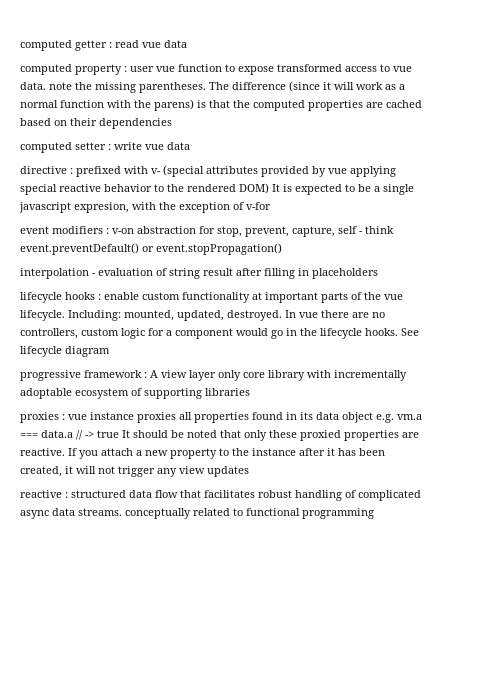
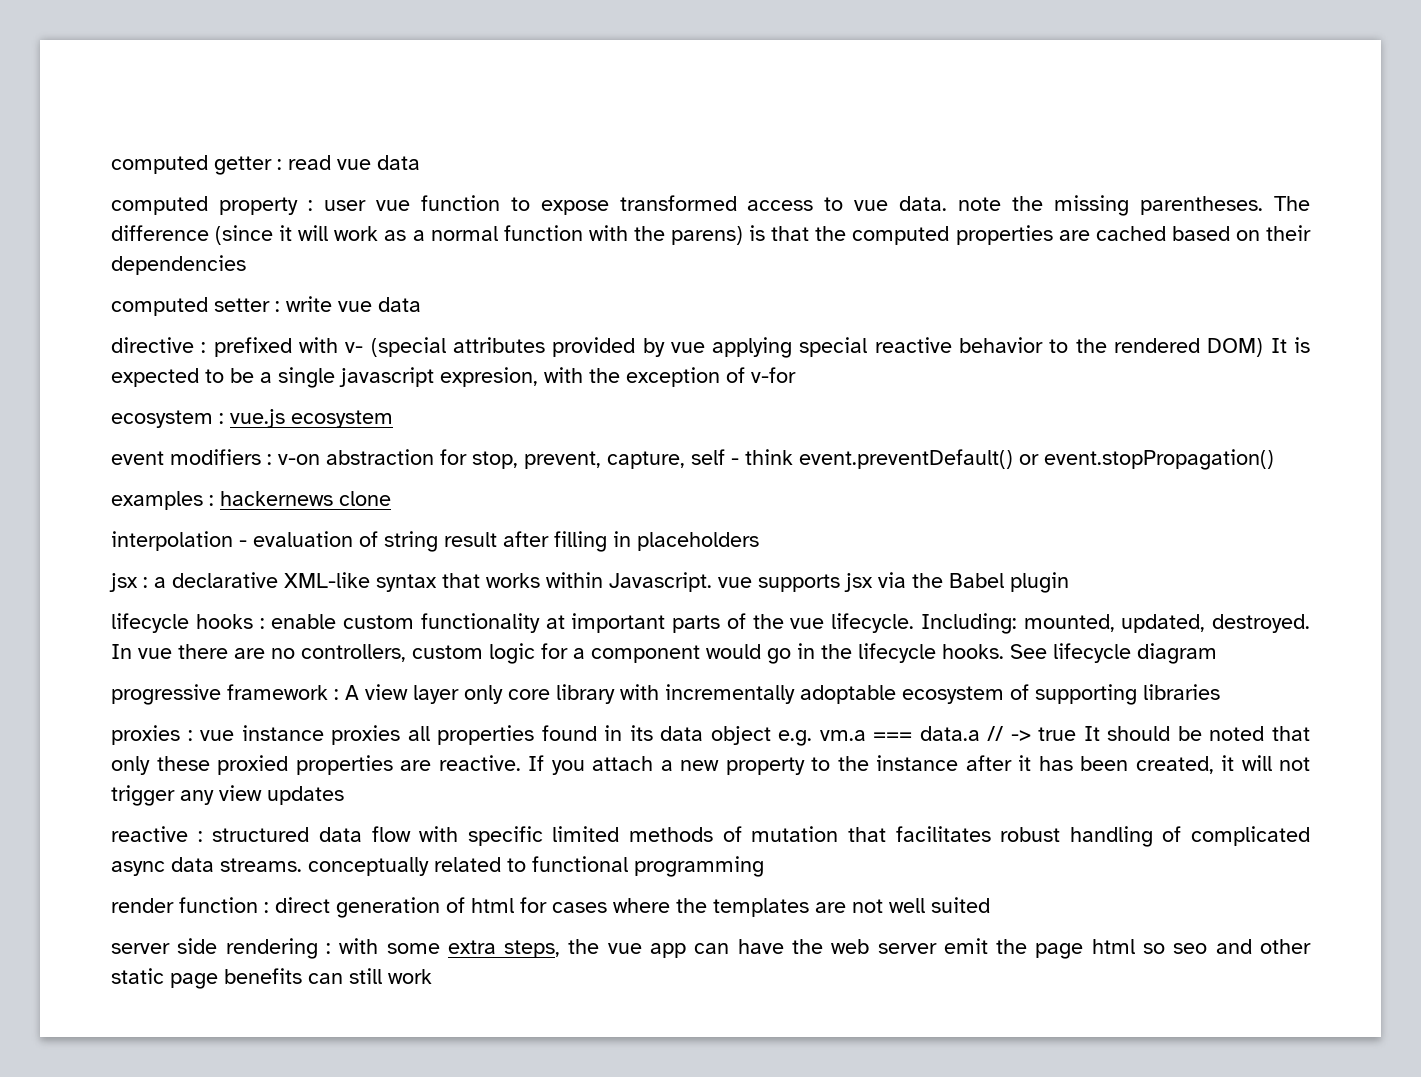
+ ecosystem : vue.js ecosystem
+ examples : hackernews clone
+ jsx : a declarative XML-like syntax that works within Javascript. vue supports jsx via the Babel plugin
- reactive : structured data flow that facilitates robust handling of complicated async data streams. conceptually related to functional programming
+ reactive : structured data flow with specific limited methods of mutation that facilitates robust handling of complicated async data streams. conceptually related to functional programming
+ render function : direct generation of html for cases where the templates are not well suited
+ server side rendering : with some extra steps, the vue app can have the web server emit the page html so seo and other static page benefits can still work

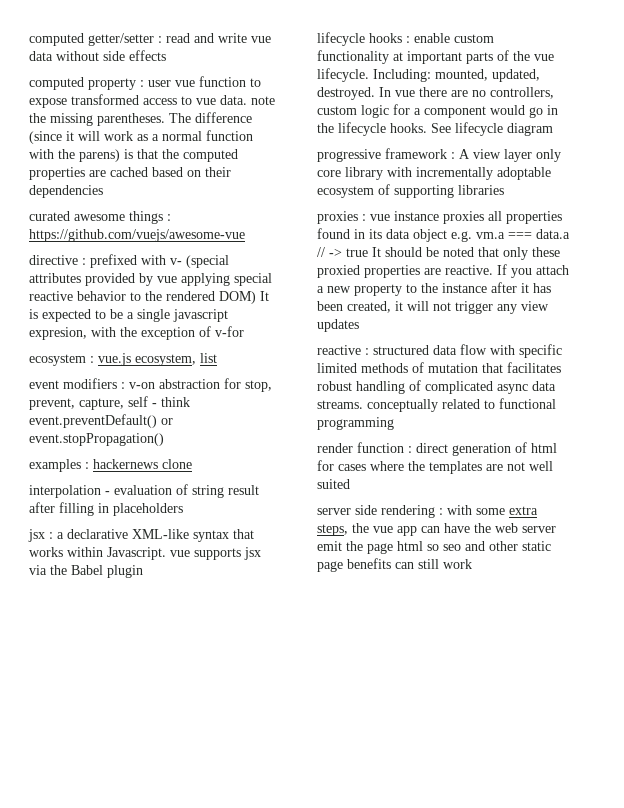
- computed getter : read vue data
+ computed getter/setter : read and write vue data without side effects
- computed setter : write vue data
+ curated awesome things : https://github.com/vuejs/awesome-vue
- ecosystem : vue.js ecosystem
+ ecosystem : vue.js ecosystem, list

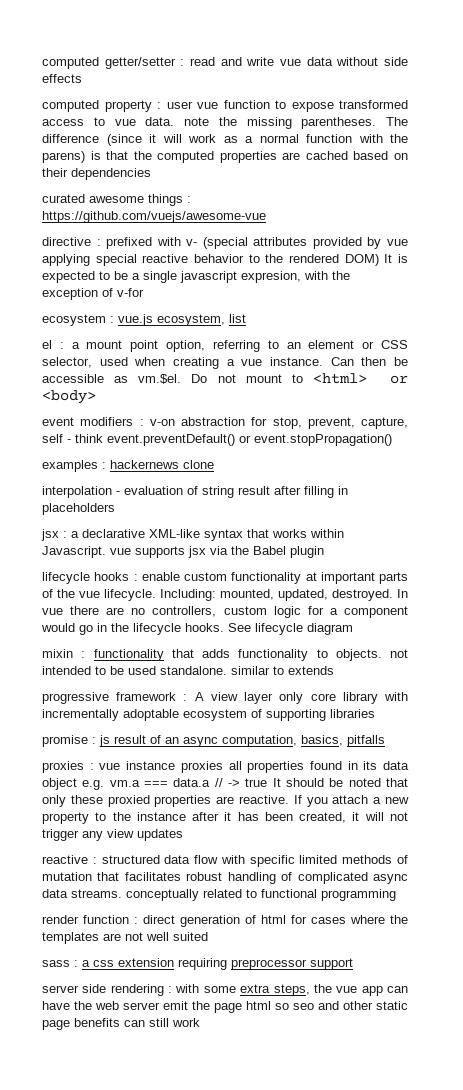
+ el : a mount point option, referring to an element or CSS selector, used when creating a vue instance. Can then be accessible as vm.$el. Do not mount to <html> or <body>
+ mixin : functionality that adds functionality to objects. not intended to be used standalone. similar to extends
+ promise : js result of an async computation, basics, pitfalls
+ sass : a css extension requiring preprocessor support

